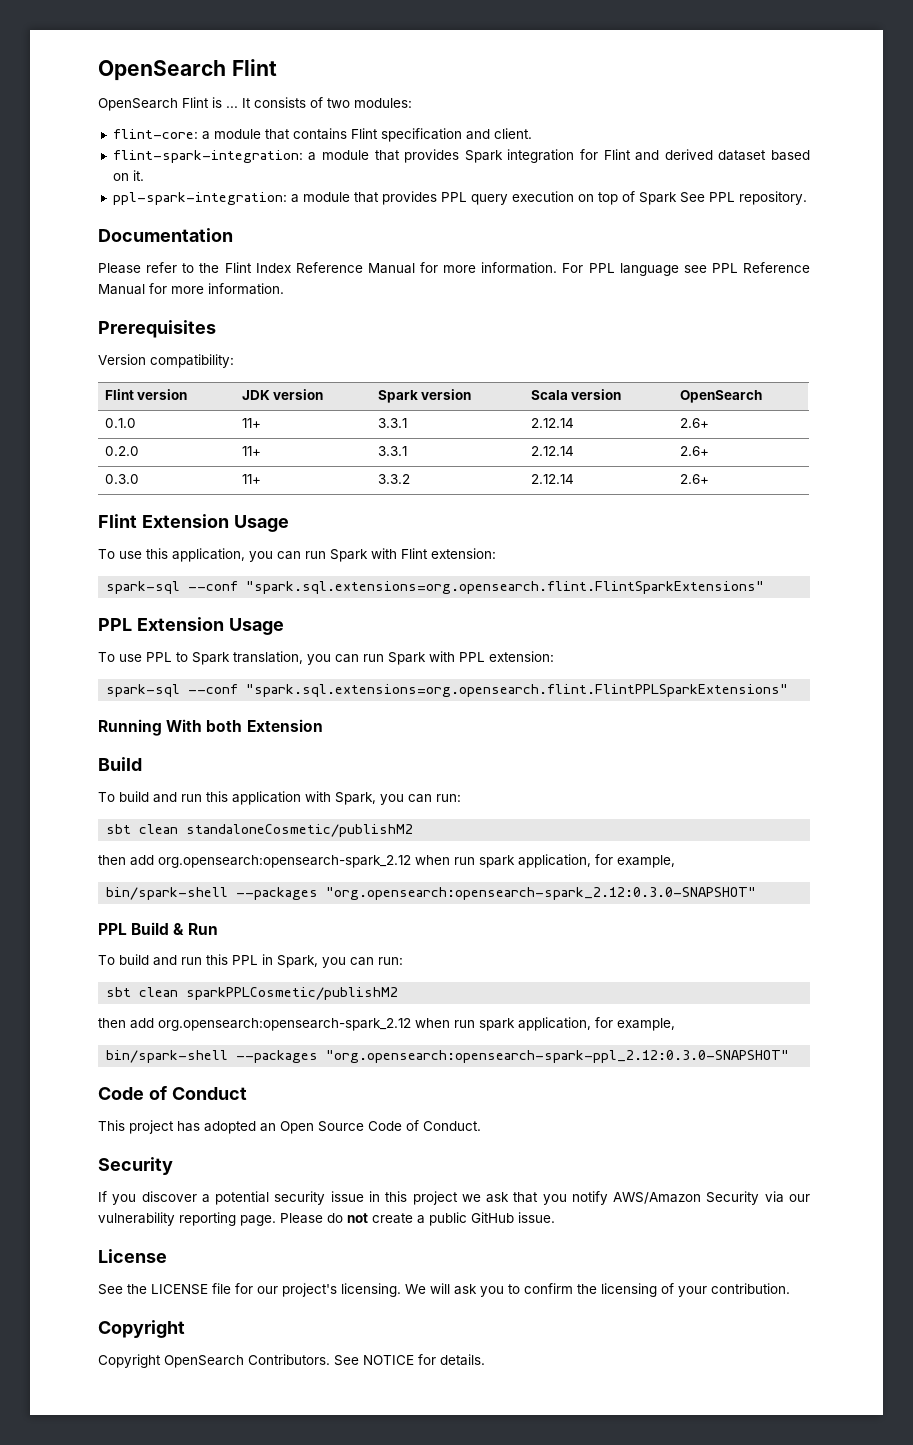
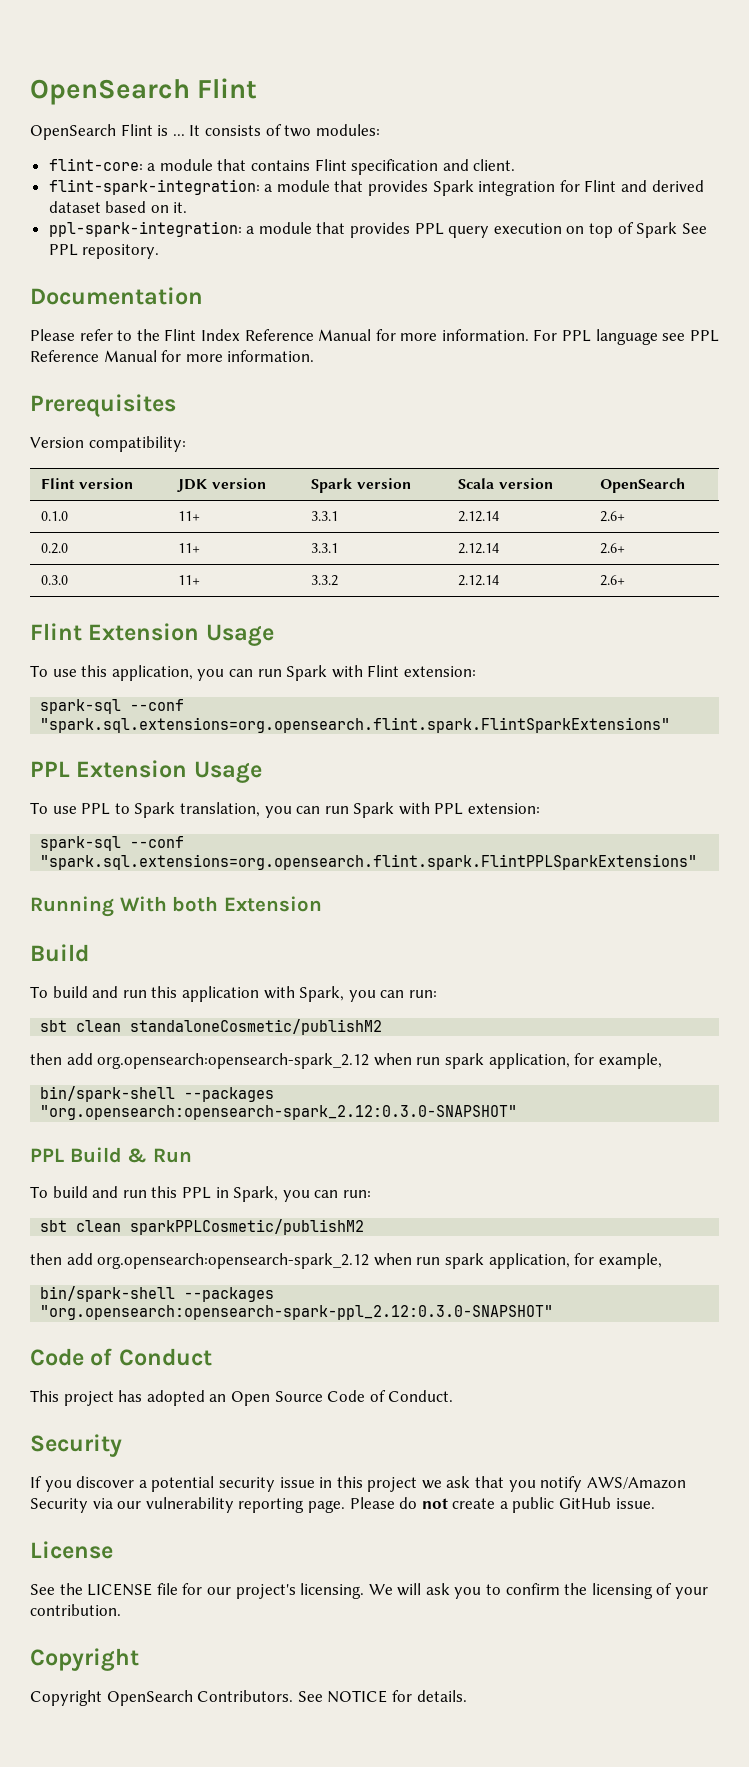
- spark-sql --conf "spark.sql.extensions=org.opensearch.flint.FlintSparkExtensions"
+ spark-sql --conf "spark.sql.extensions=org.opensearch.flint.spark.FlintSparkExtensions"
- spark-sql --conf "spark.sql.extensions=org.opensearch.flint.FlintPPLSparkExtensions"
+ spark-sql --conf "spark.sql.extensions=org.opensearch.flint.spark.FlintPPLSparkExtensions"

